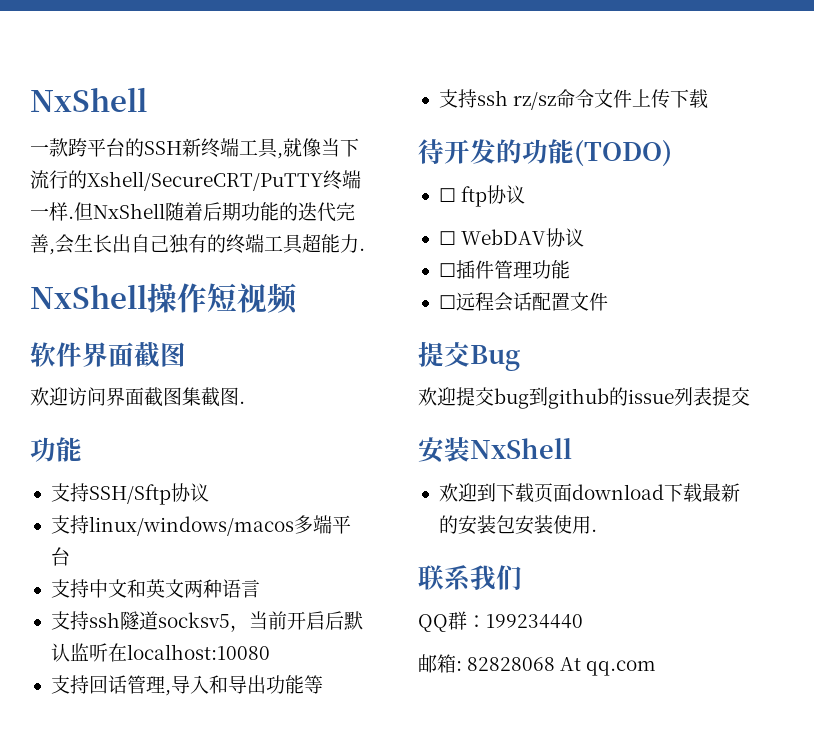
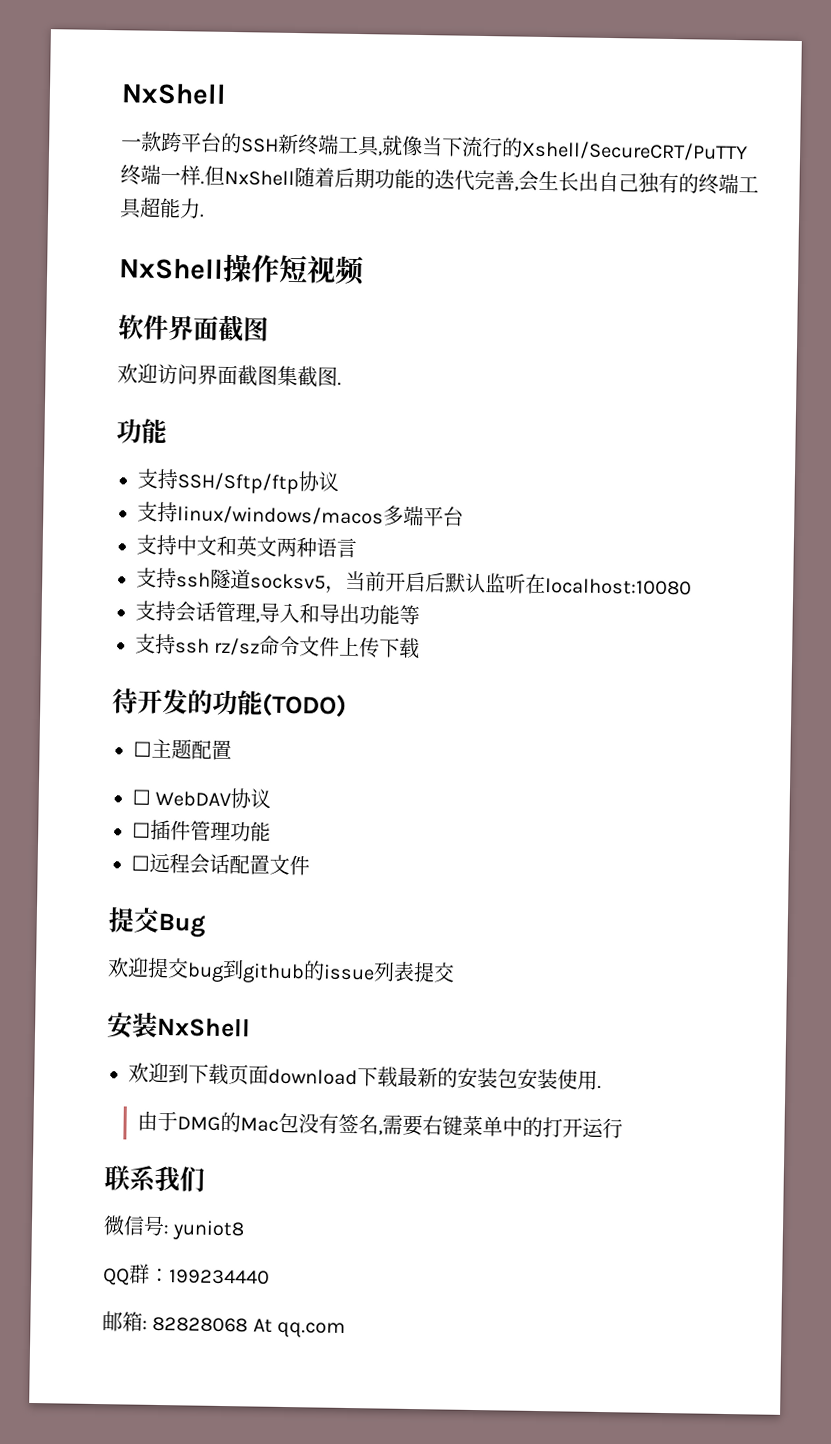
- 支持SSH/Sftp协议
+ 支持SSH/Sftp/ftp协议
- 支持回话管理,导入和导出功能等
+ 支持会话管理,导入和导出功能等
- ☐ ftp协议
+ ☐主题配置
+ 由于DMG的Mac包没有签名,需要右键菜单中的打开运行
+ 微信号: yuniot8

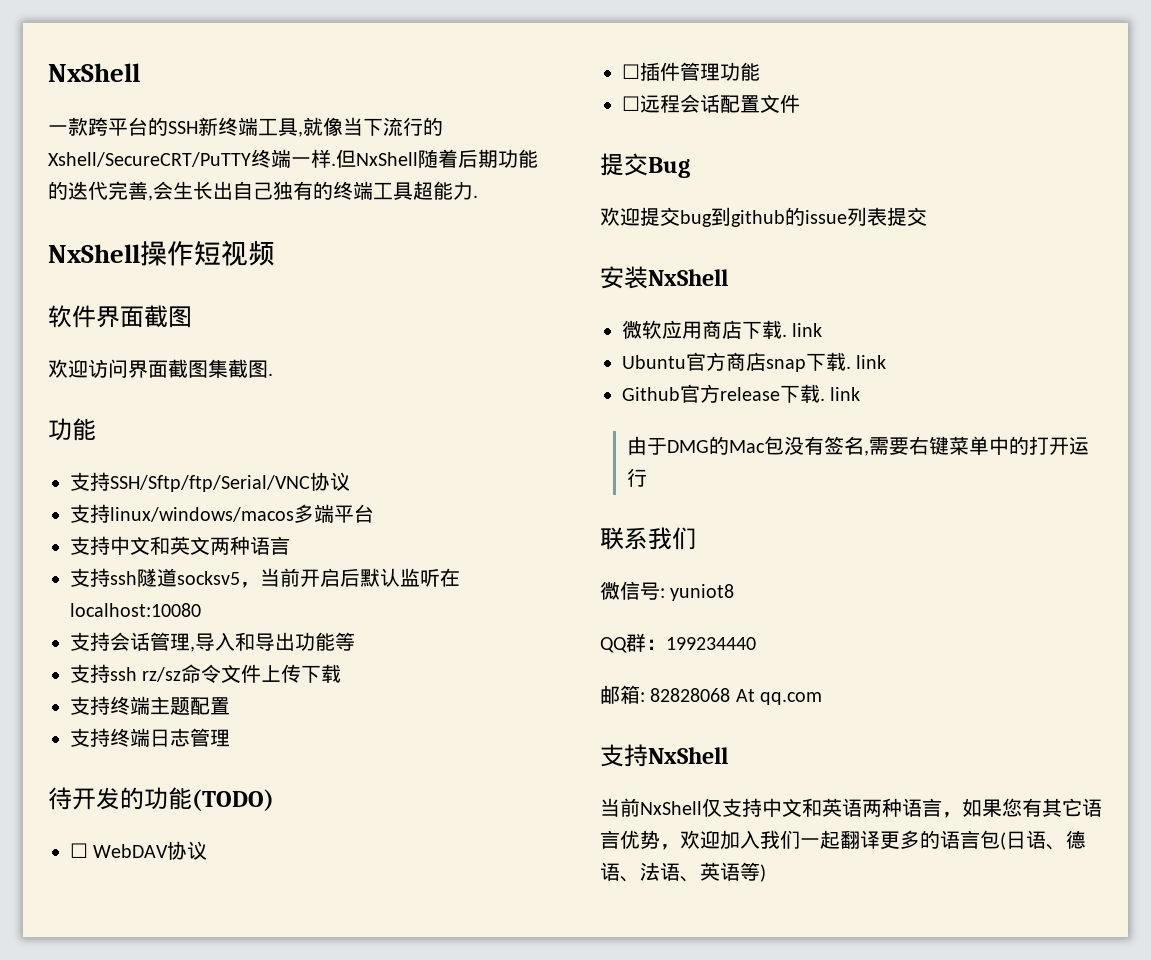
- 支持SSH/Sftp/ftp协议
+ 支持SSH/Sftp/ftp/Serial/VNC协议
+ 支持终端主题配置
+ 支持终端日志管理
- ☐主题配置
- 欢迎到下载页面download下载最新的安装包安装使用.
+ 微软应用商店下载. link
+ Ubuntu官方商店snap下载. link
+ Github官方release下载. link
+ 支持NxShell
+ 当前NxShell仅支持中文和英语两种语言，如果您有其它语言优势，欢迎加入我们一起翻译更多的语言包(日语、德语、法语、英语等)

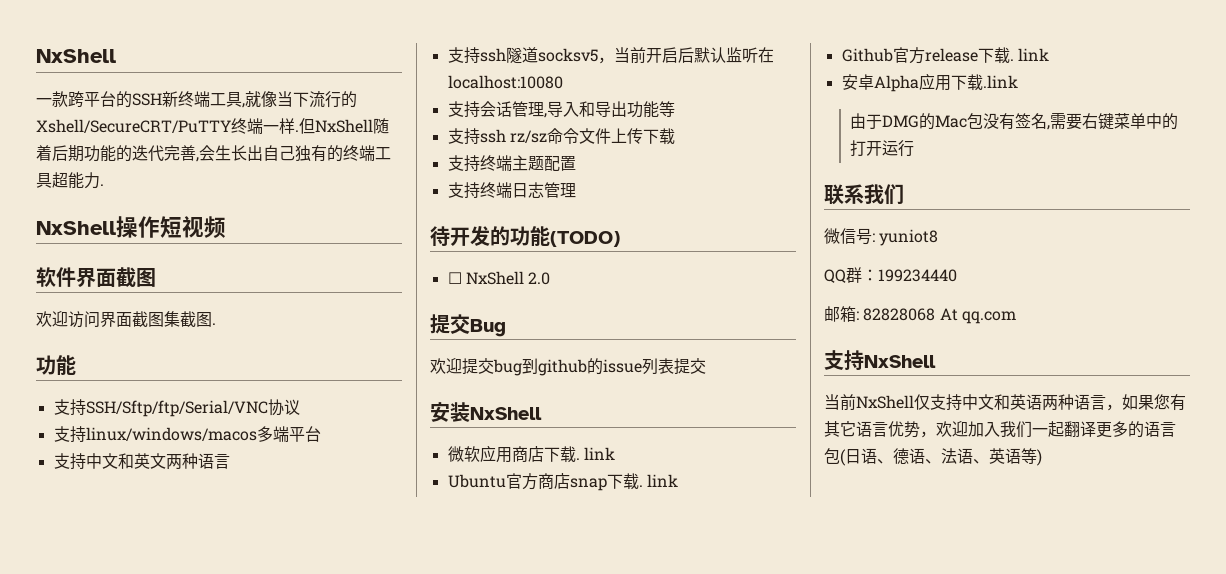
- ☐ WebDAV协议
- ☐插件管理功能
- ☐远程会话配置文件
+ ☐ NxShell 2.0
+ 安卓Alpha应用下载.link

